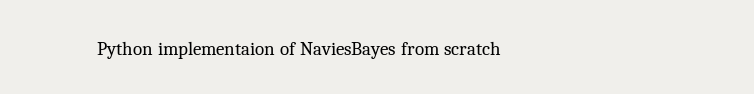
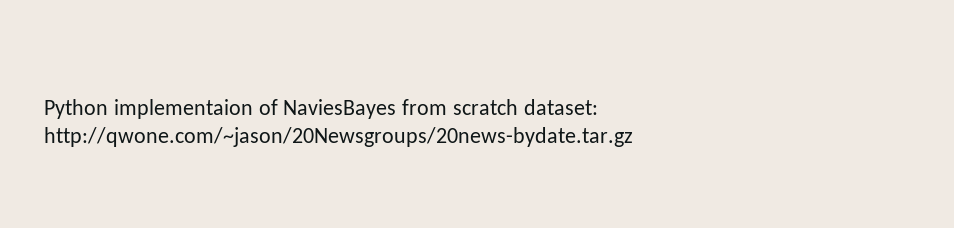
- Python implementaion of NaviesBayes from scratch
+ Python implementaion of NaviesBayes from scratch dataset: http://qwone.com/~jason/20Newsgroups/20news-bydate.tar.gz

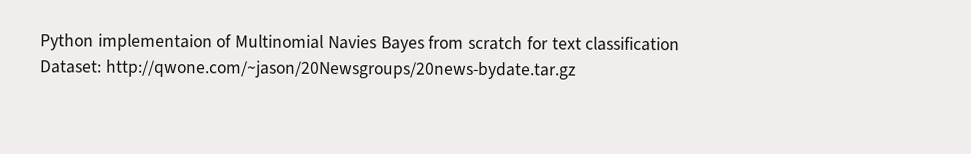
- Python implementaion of NaviesBayes from scratch dataset: http://qwone.com/~jason/20Newsgroups/20news-bydate.tar.gz
+ Python implementaion of Multinomial Navies Bayes from scratch for text classification
+ Dataset: http://qwone.com/~jason/20Newsgroups/20news-bydate.tar.gz

